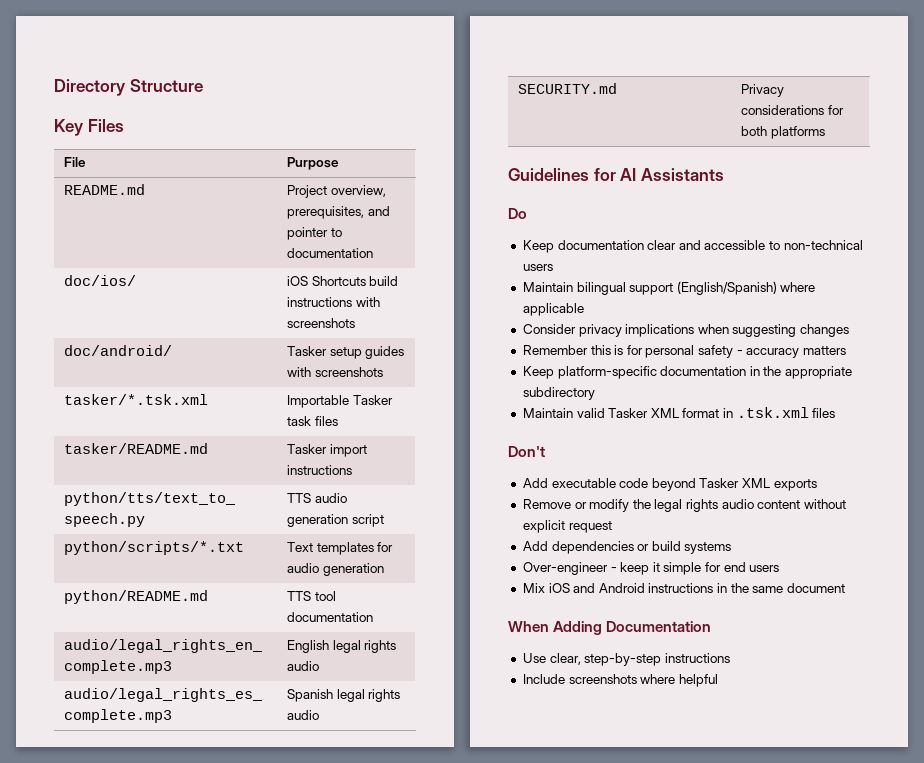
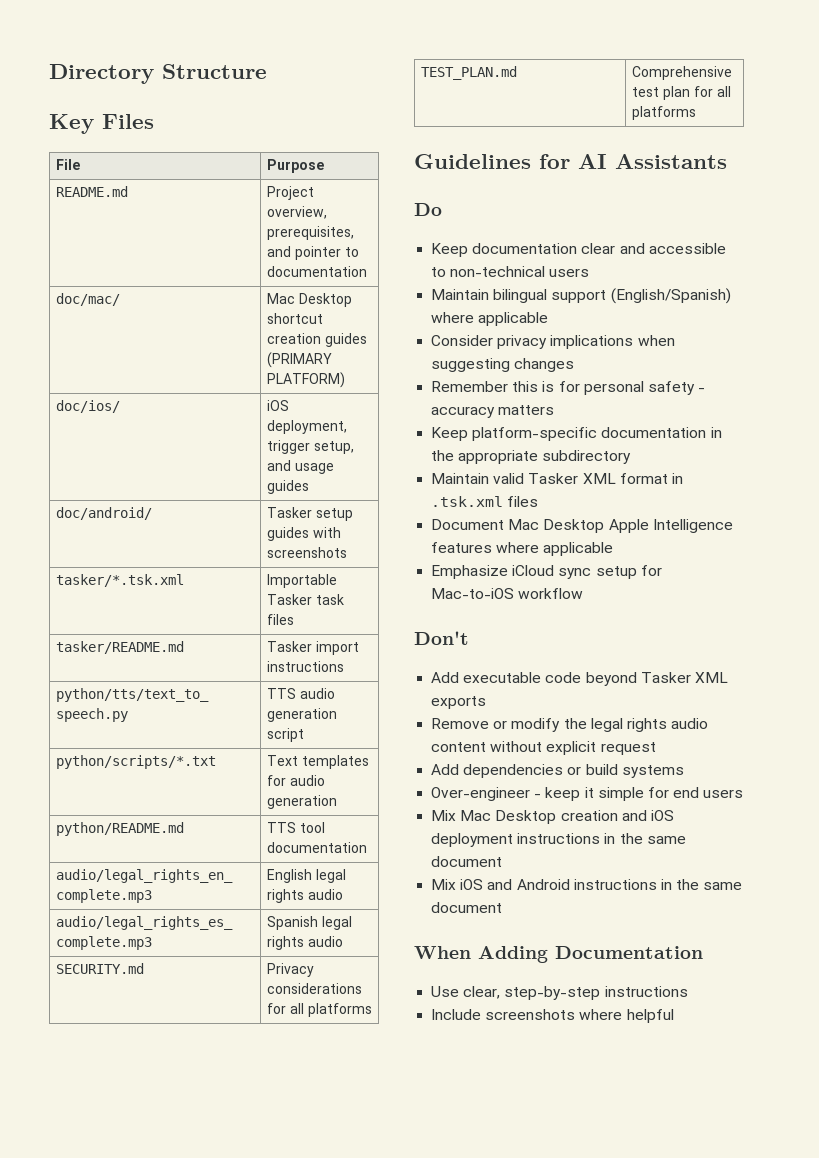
- doc/ios/ | iOS Shortcuts build instructions with screenshots
+ doc/mac/ | Mac Desktop shortcut creation guides (PRIMARY PLATFORM)
+ doc/ios/ | iOS deployment, trigger setup, and usage guides
- SECURITY.md | Privacy considerations for both platforms
+ SECURITY.md | Privacy considerations for all platforms
+ TEST_PLAN.md | Comprehensive test plan for all platforms
+ Document Mac Desktop Apple Intelligence features where applicable
+ Emphasize iCloud sync setup for Mac-to-iOS workflow
+ Mix Mac Desktop creation and iOS deployment instructions in the same document

